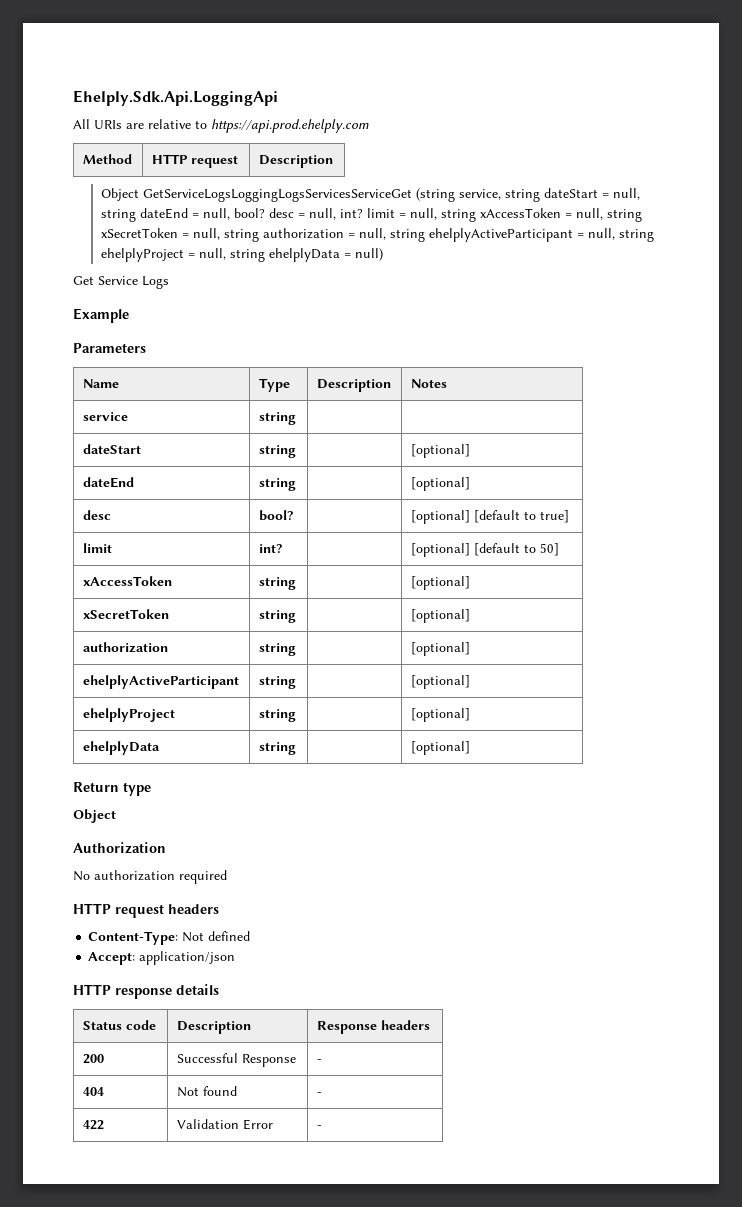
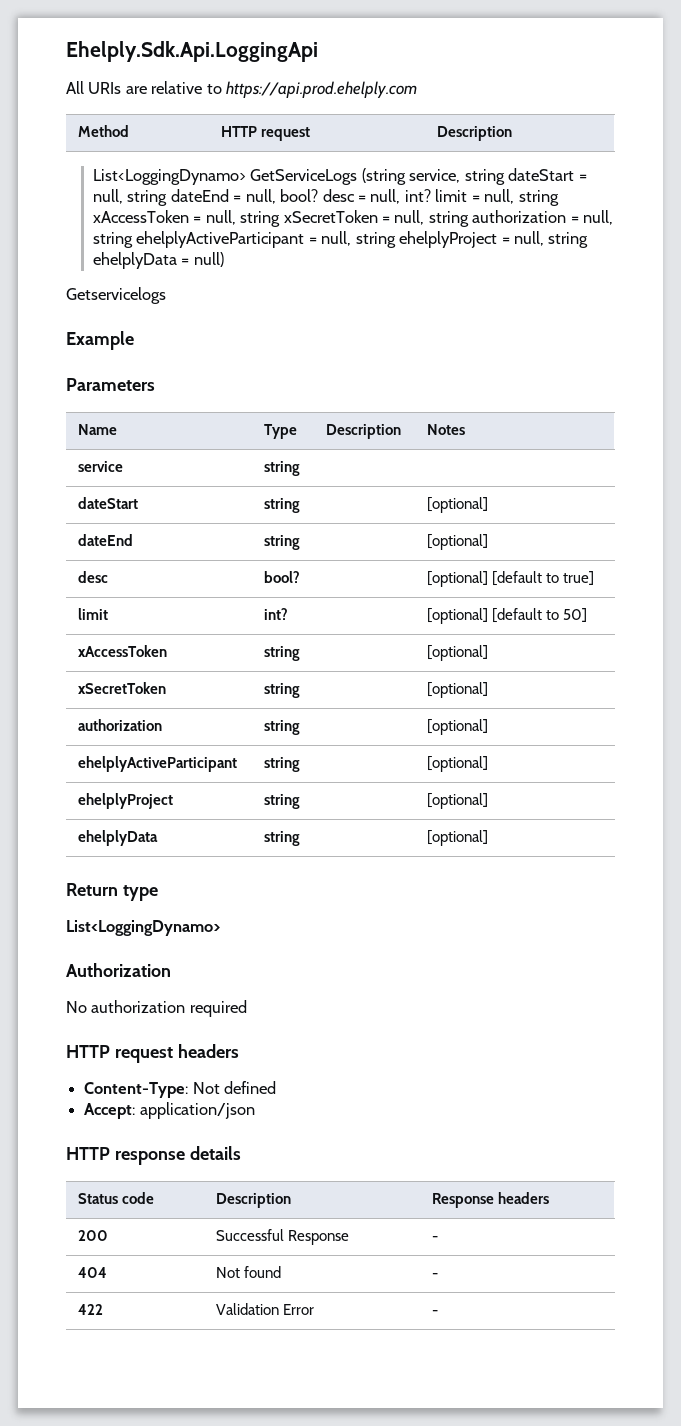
- Object GetServiceLogsLoggingLogsServicesServiceGet (string service, string dateStart = null, string dateEnd = null, bool? desc = null, int? limit = null, string xAccessToken = null, string xSecretToken = null, string authorization = null, string ehelplyActiveParticipant = null, string ehelplyProject = null, string ehelplyData = null)
+ List<LoggingDynamo> GetServiceLogs (string service, string dateStart = null, string dateEnd = null, bool? desc = null, int? limit = null, string xAccessToken = null, string xSecretToken = null, string authorization = null, string ehelplyActiveParticipant = null, string ehelplyProject = null, string ehelplyData = null)
- Get Service Logs
+ Getservicelogs
  Return type
- Object
+ List<LoggingDynamo>

